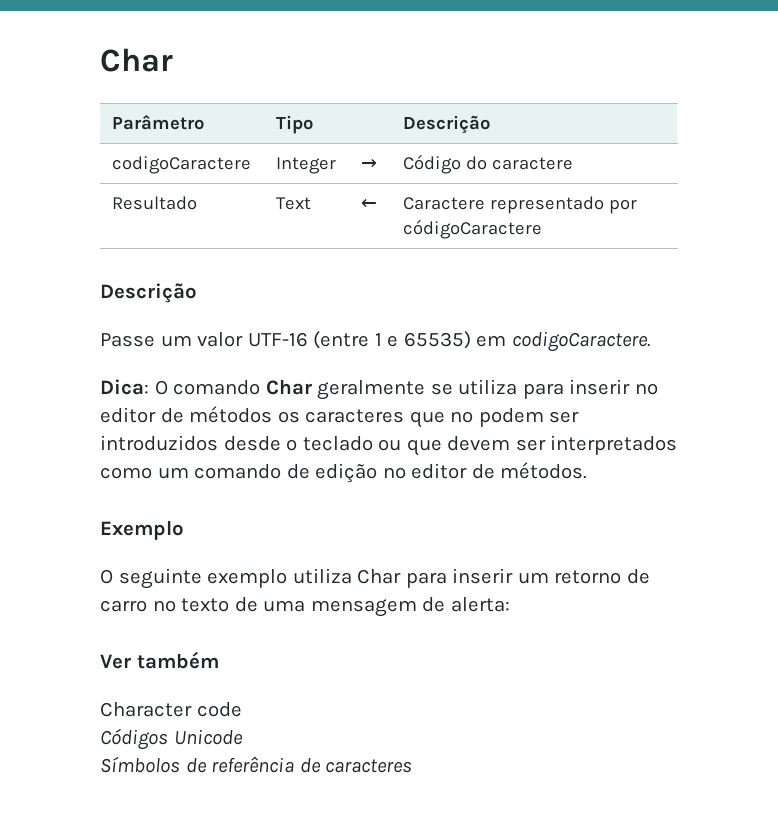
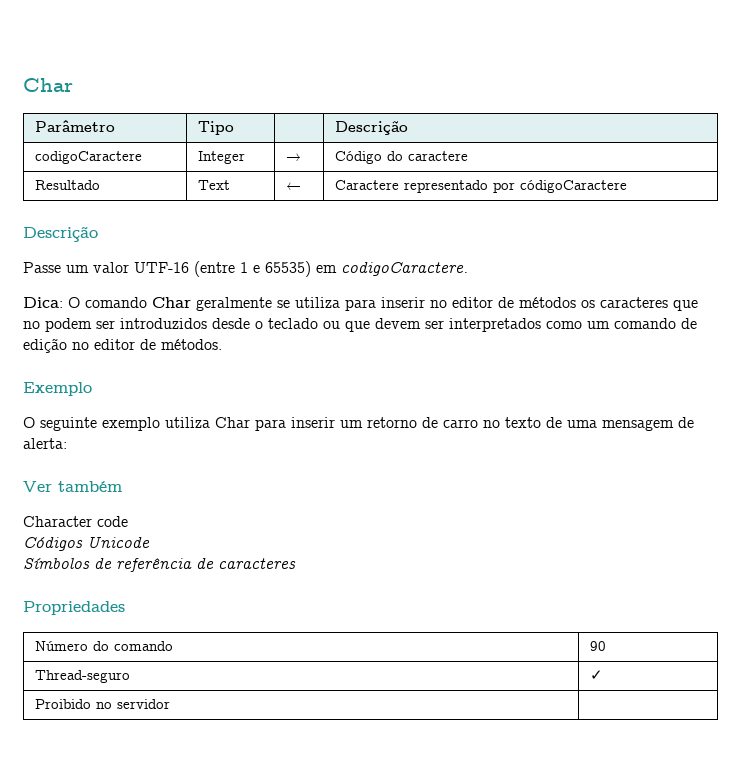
+ Propriedades
+ Número do comando | 90
+ Thread-seguro | ✓
+ Proibido no servidor |

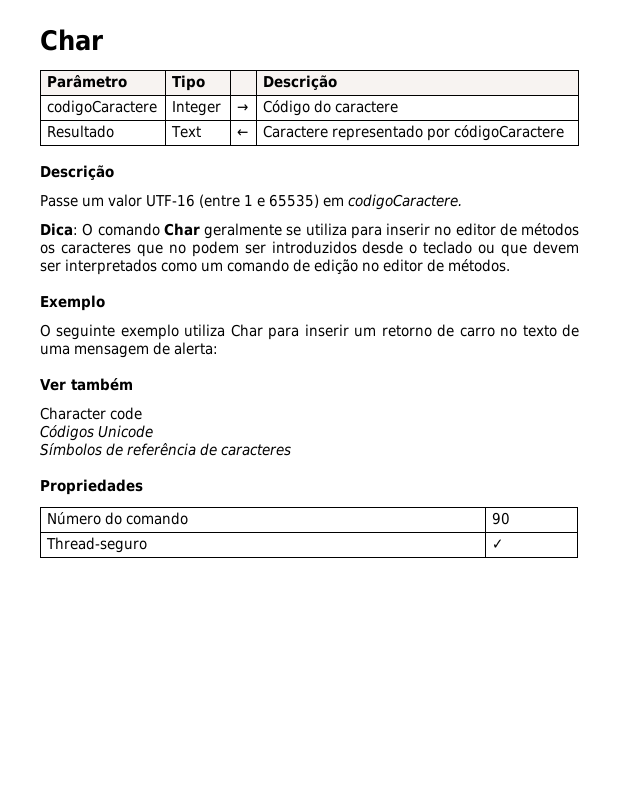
- Proibido no servidor |

